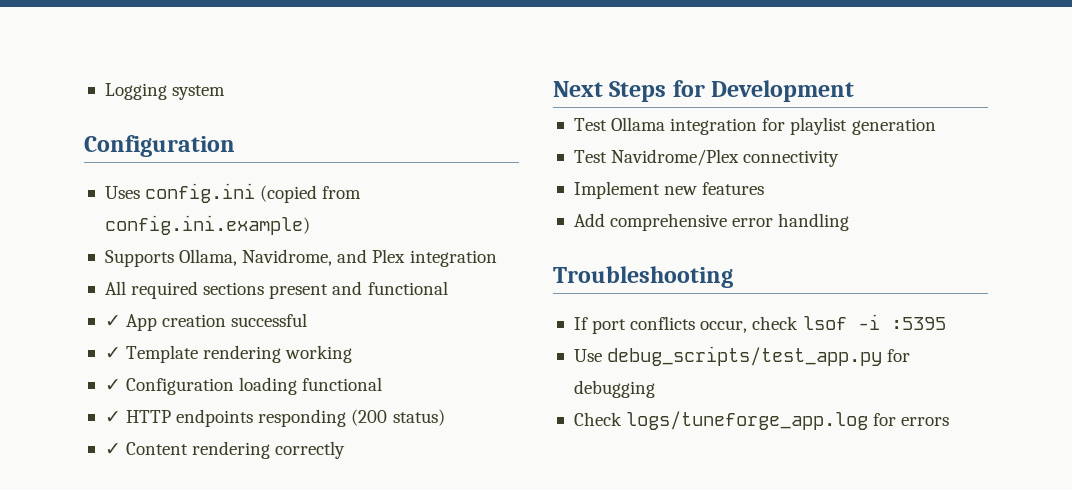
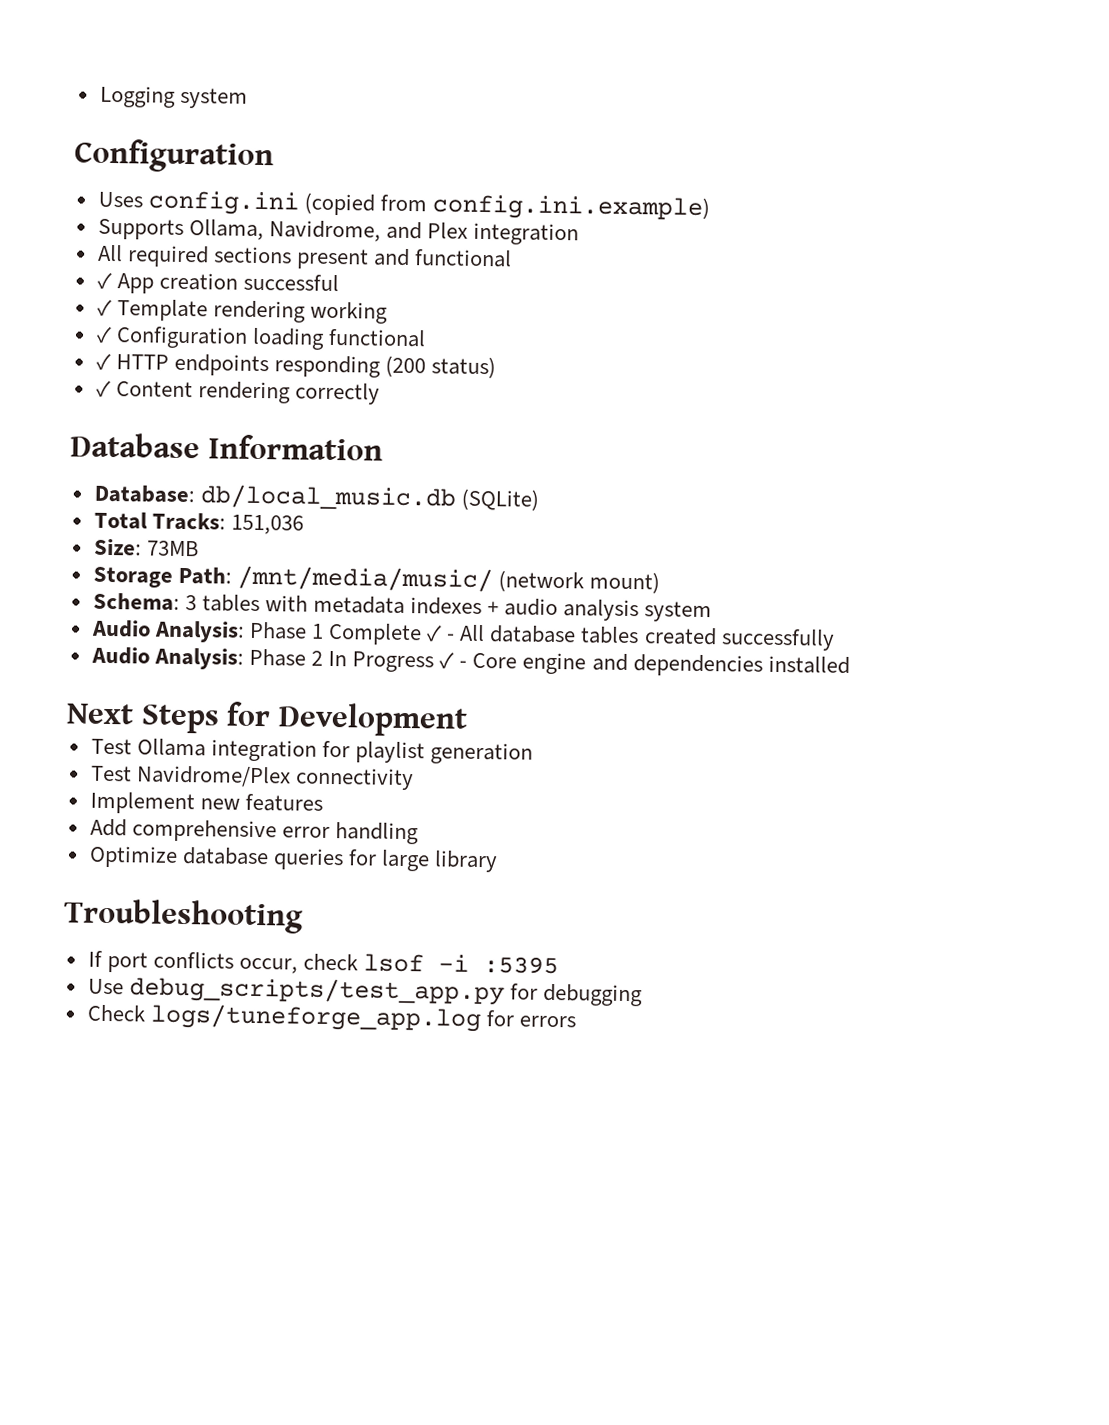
+ Database Information
+ Database: db/local_music.db (SQLite)
+ Total Tracks: 151,036
+ Size: 73MB
+ Storage Path: /mnt/media/music/ (network mount)
+ Schema: 3 tables with metadata indexes + audio analysis system
+ Audio Analysis: Phase 1 Complete ✓ - All database tables created successfully
+ Audio Analysis: Phase 2 In Progress ✓ - Core engine and dependencies installed
+ Optimize database queries for large library

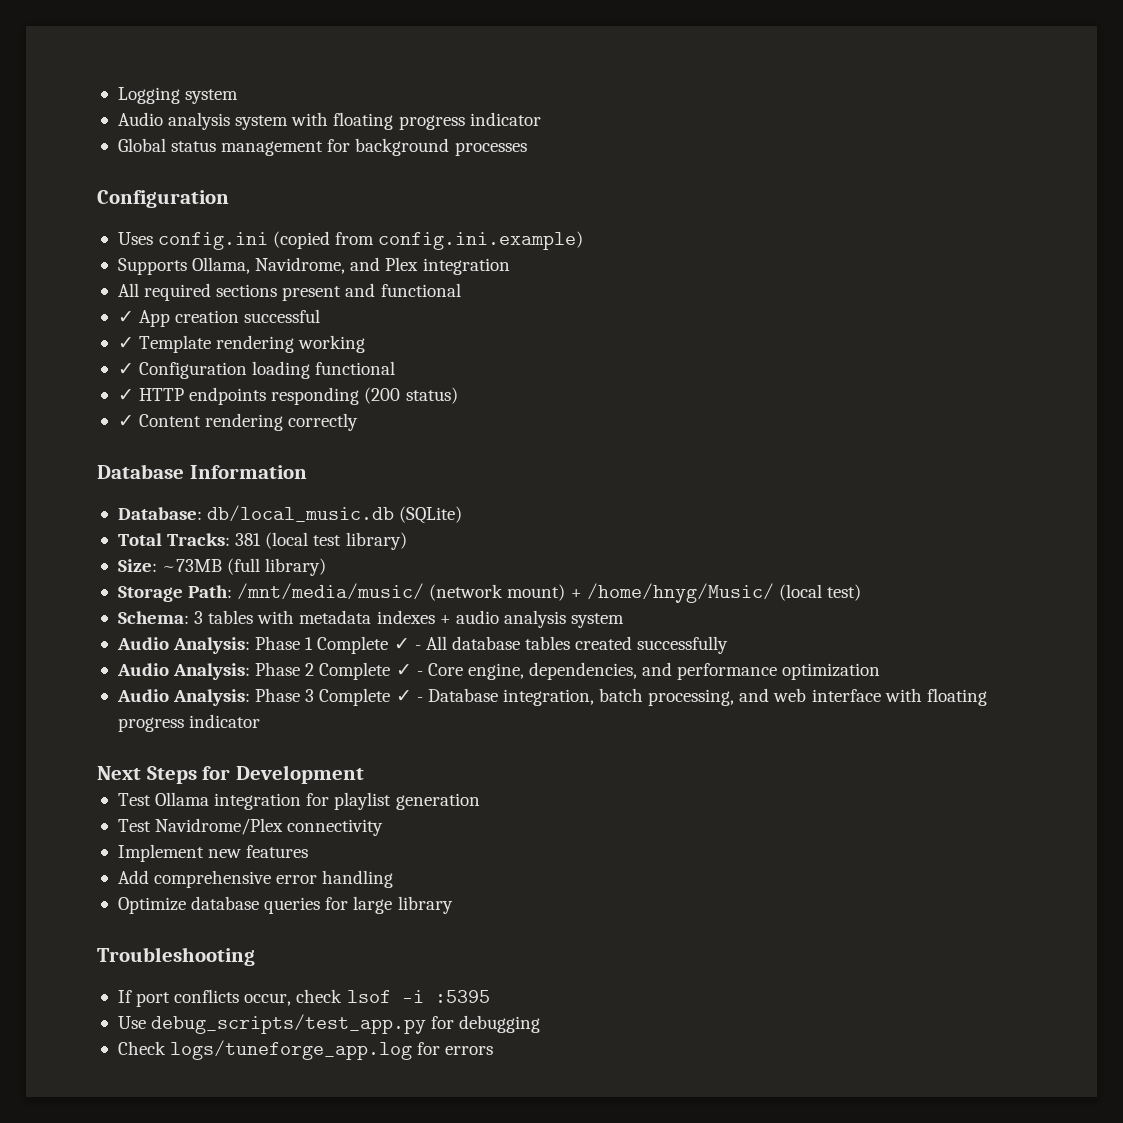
+ Audio analysis system with floating progress indicator
+ Global status management for background processes
- Total Tracks: 151,036
- Size: 73MB
+ Total Tracks: 381 (local test library)
+ Size: ~73MB (full library)
- Storage Path: /mnt/media/music/ (network mount)
+ Storage Path: /mnt/media/music/ (network mount) + /home/hnyg/Music/ (local test)
- Audio Analysis: Phase 2 In Progress ✓ - Core engine and dependencies installed
+ Audio Analysis: Phase 2 Complete ✓ - Core engine, dependencies, and performance optimization
+ Audio Analysis: Phase 3 Complete ✓ - Database integration, batch processing, and web interface with floating progress indicator

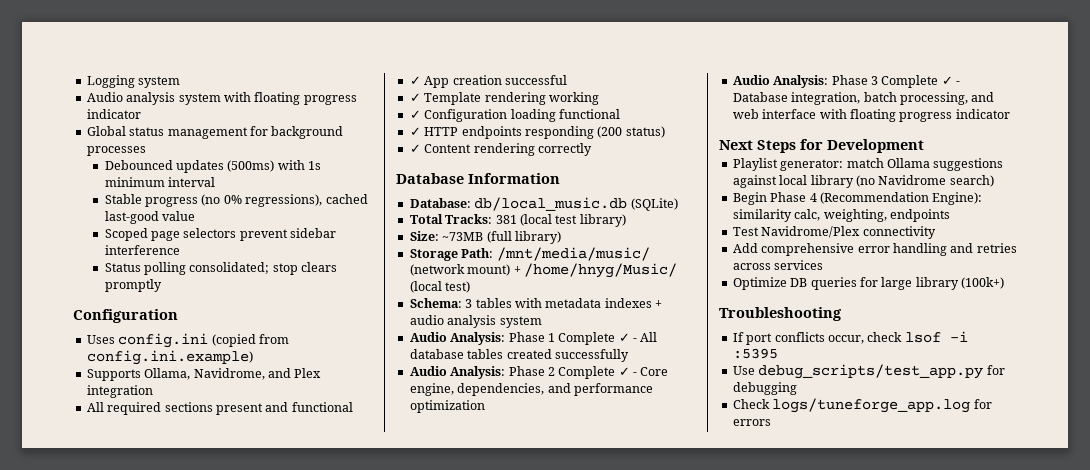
+ Debounced updates (500ms) with 1s minimum interval
+ Stable progress (no 0% regressions), cached last-good value
+ Scoped page selectors prevent sidebar interference
+ Status polling consolidated; stop clears promptly
- Test Ollama integration for playlist generation
+ Playlist generator: match Ollama suggestions against local library (no Navidrome search)
+ Begin Phase 4 (Recommendation Engine): similarity calc, weighting, endpoints
- Implement new features
- Add comprehensive error handling
+ Add comprehensive error handling and retries across services
- Optimize database queries for large library
+ Optimize DB queries for large library (100k+)

